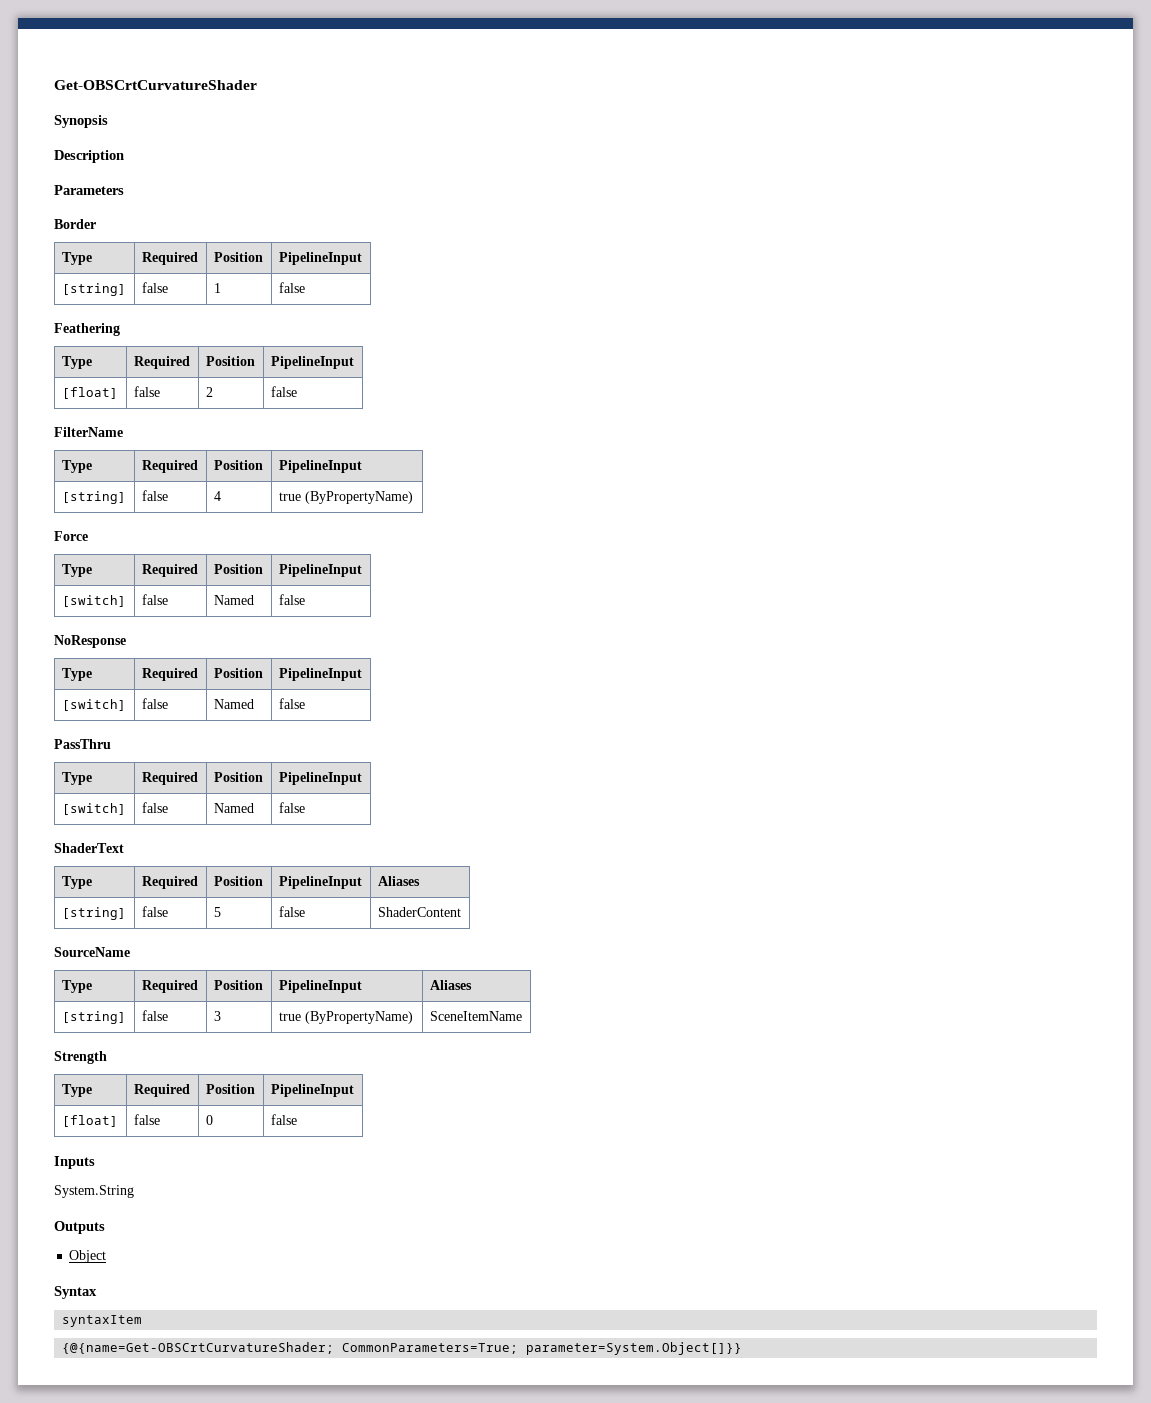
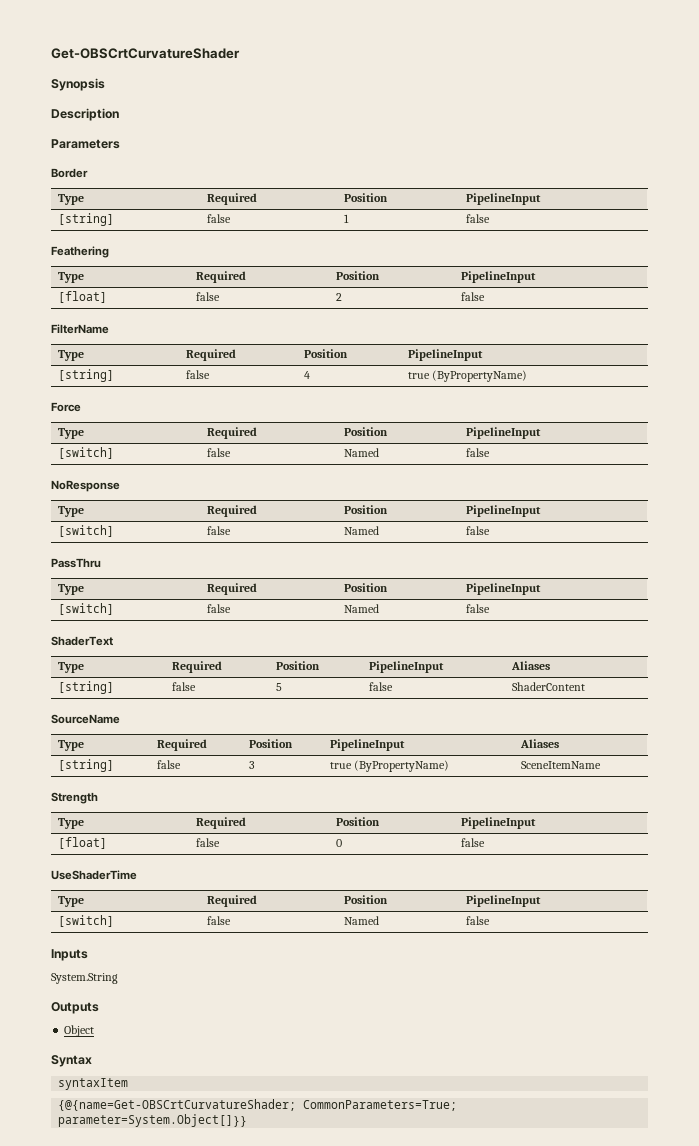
+ UseShaderTime
+ Type | Required | Position | PipelineInput
+ [switch] | false | Named | false

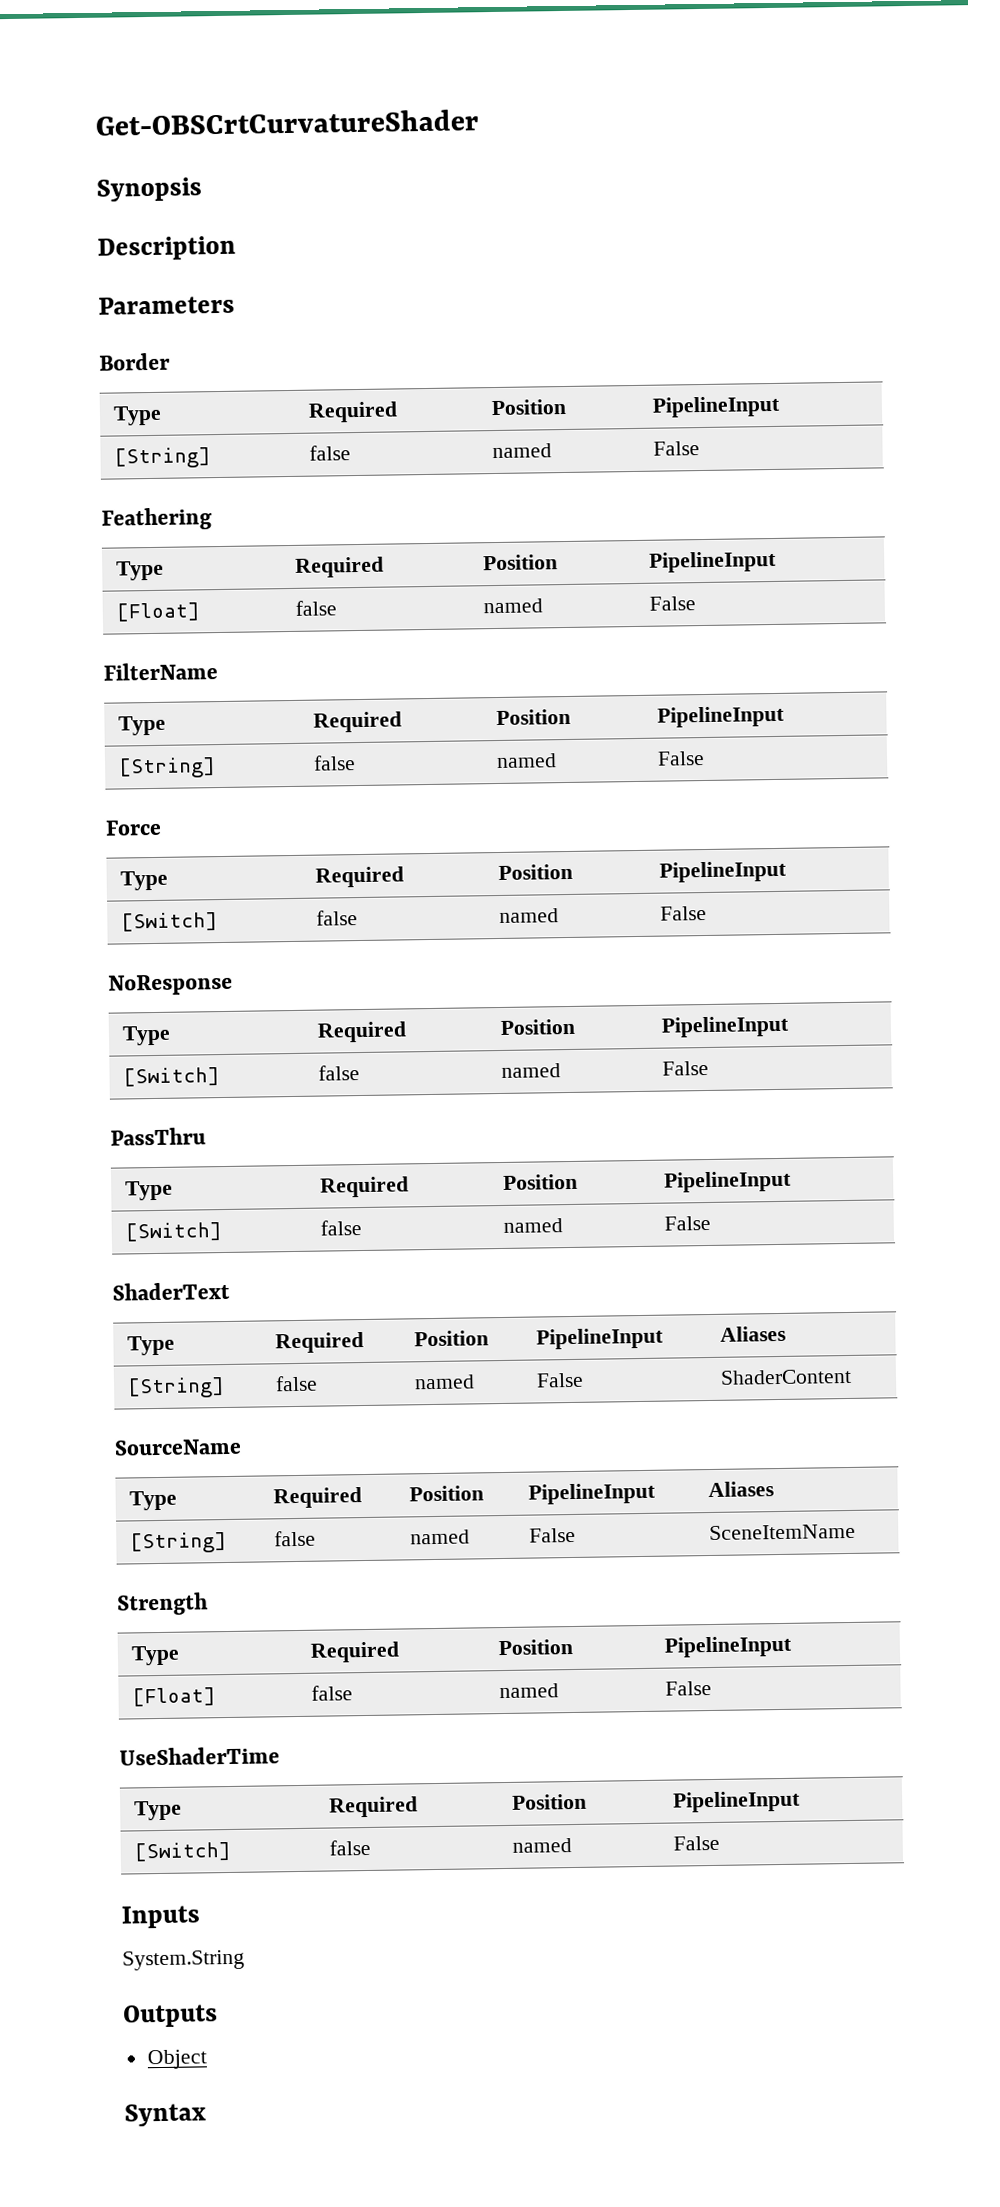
  Border
  Type | Required | Position | PipelineInput
- [string] | false | 1 | false
+ [String] | false | named | False
  Feathering
  Type | Required | Position | PipelineInput
- [float] | false | 2 | false
+ [Float] | false | named | False
  FilterName
  Type | Required | Position | PipelineInput
- [string] | false | 4 | true (ByPropertyName)
+ [String] | false | named | False
  Force
  Type | Required | Position | PipelineInput
- [switch] | false | Named | false
+ [Switch] | false | named | False
  NoResponse
  Type | Required | Position | PipelineInput
- [switch] | false | Named | false
+ [Switch] | false | named | False
  PassThru
  Type | Required | Position | PipelineInput
- [switch] | false | Named | false
+ [Switch] | false | named | False
- [string] | false | 5 | false | ShaderContent
+ [String] | false | named | False | ShaderContent
- [string] | false | 3 | true (ByPropertyName) | SceneItemName
+ [String] | false | named | False | SceneItemName
  Strength
  Type | Required | Position | PipelineInput
- [float] | false | 0 | false
+ [Float] | false | named | False
  UseShaderTime
  Type | Required | Position | PipelineInput
- [switch] | false | Named | false
+ [Switch] | false | named | False
- syntaxItem
- {@{name=Get-OBSCrtCurvatureShader; CommonParameters=True; parameter=System.Object[]}}

